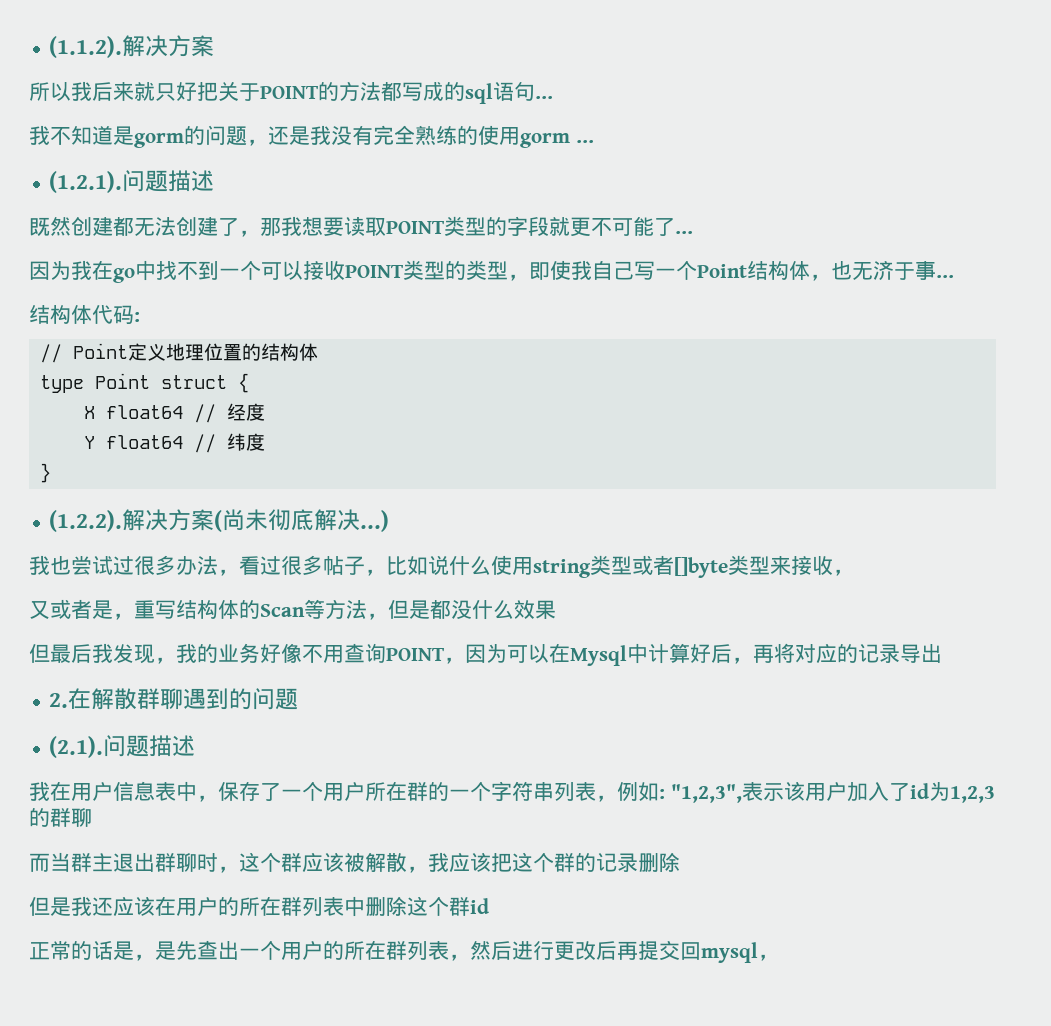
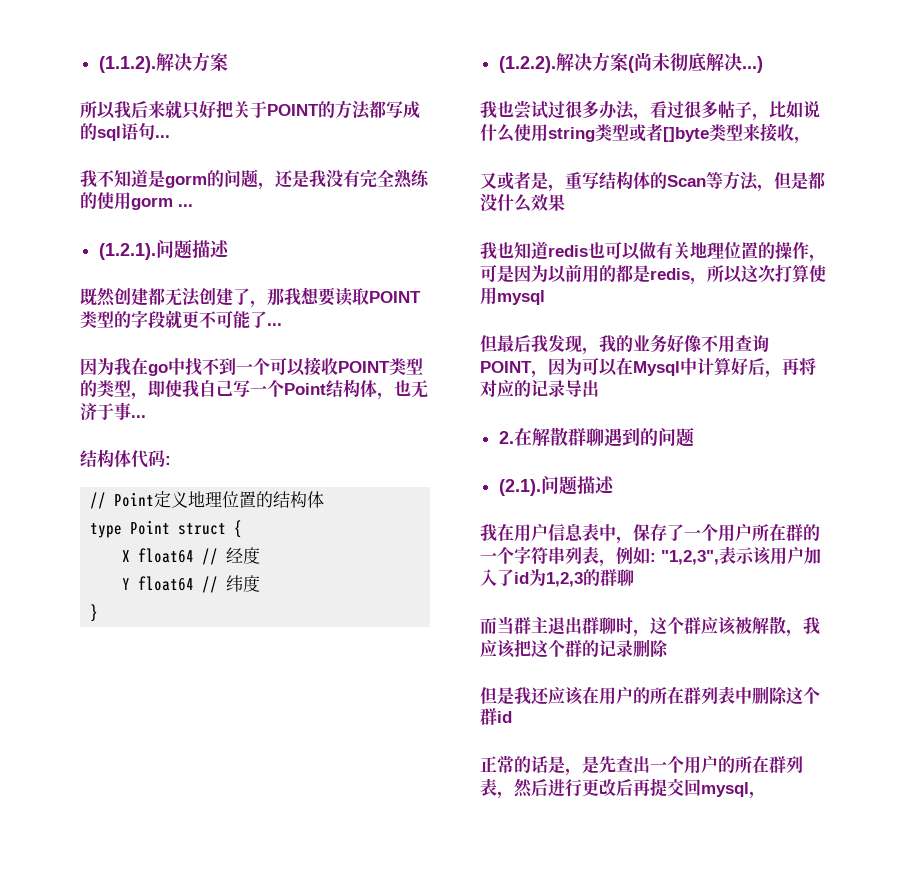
+ 我也知道redis也可以做有关地理位置的操作，可是因为以前用的都是redis，所以这次打算使用mysql

